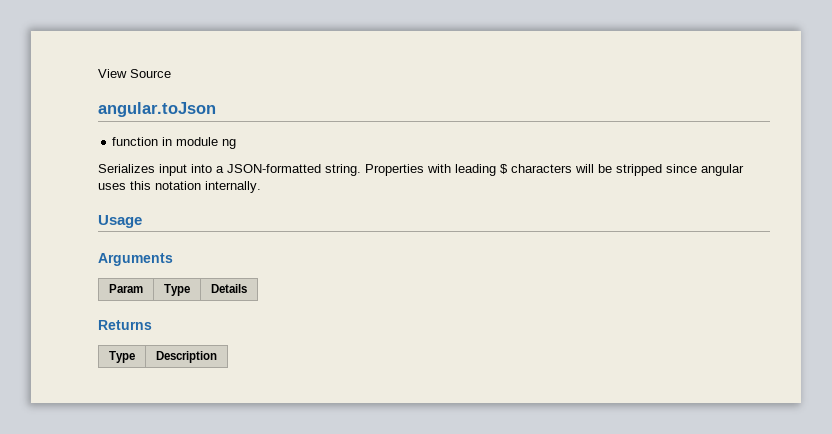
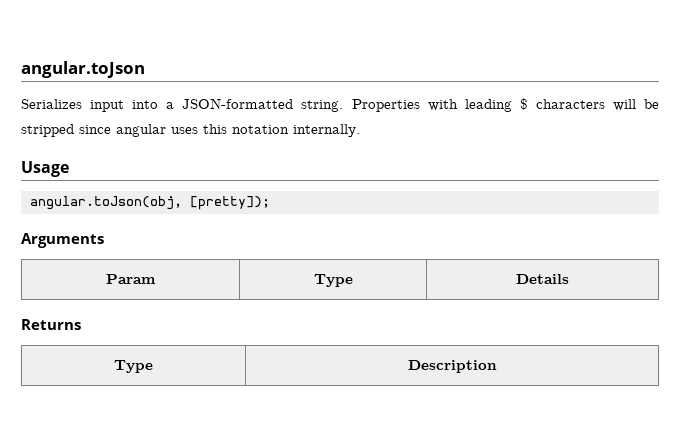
- View Source
- function in module ng
+ angular.toJson(obj, [pretty]);

